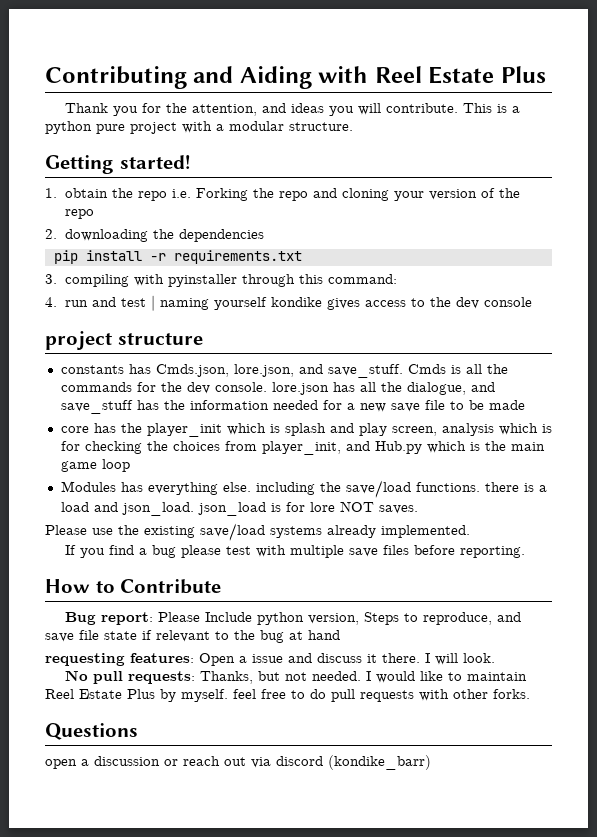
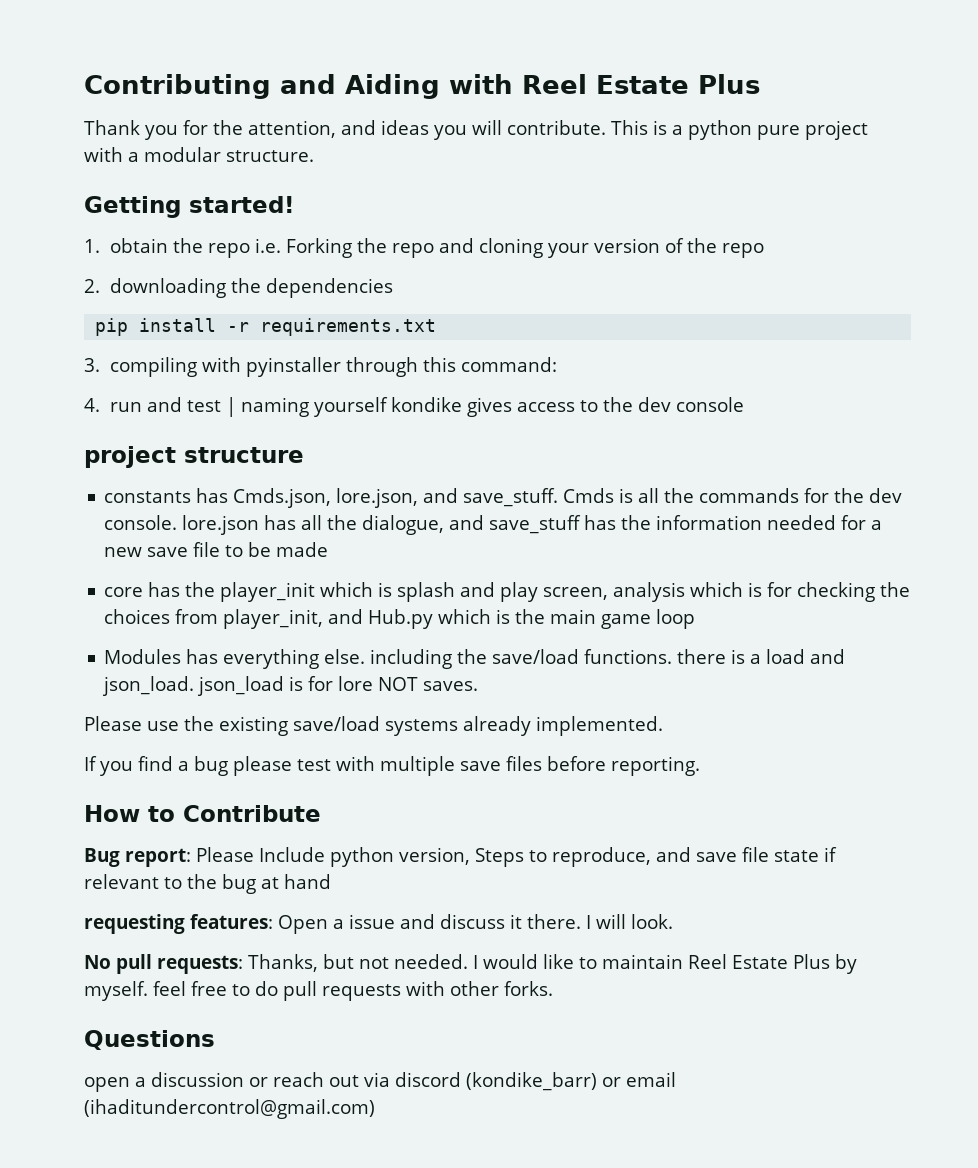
- open a discussion or reach out via discord (kondike_barr)
+ open a discussion or reach out via discord (kondike_barr) or email (ihaditundercontrol@gmail.com)

